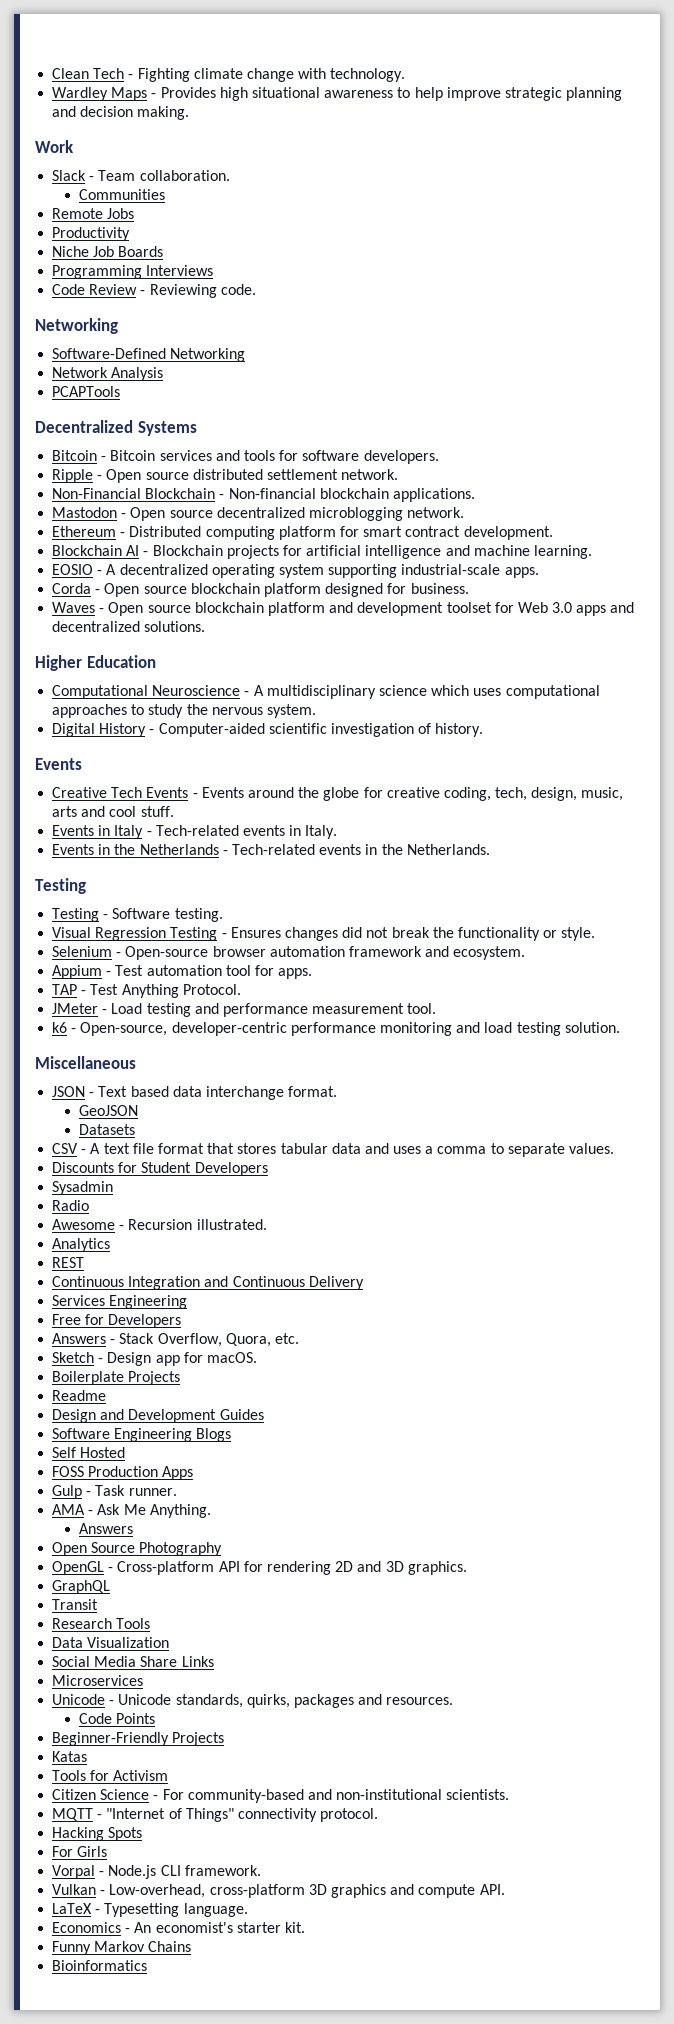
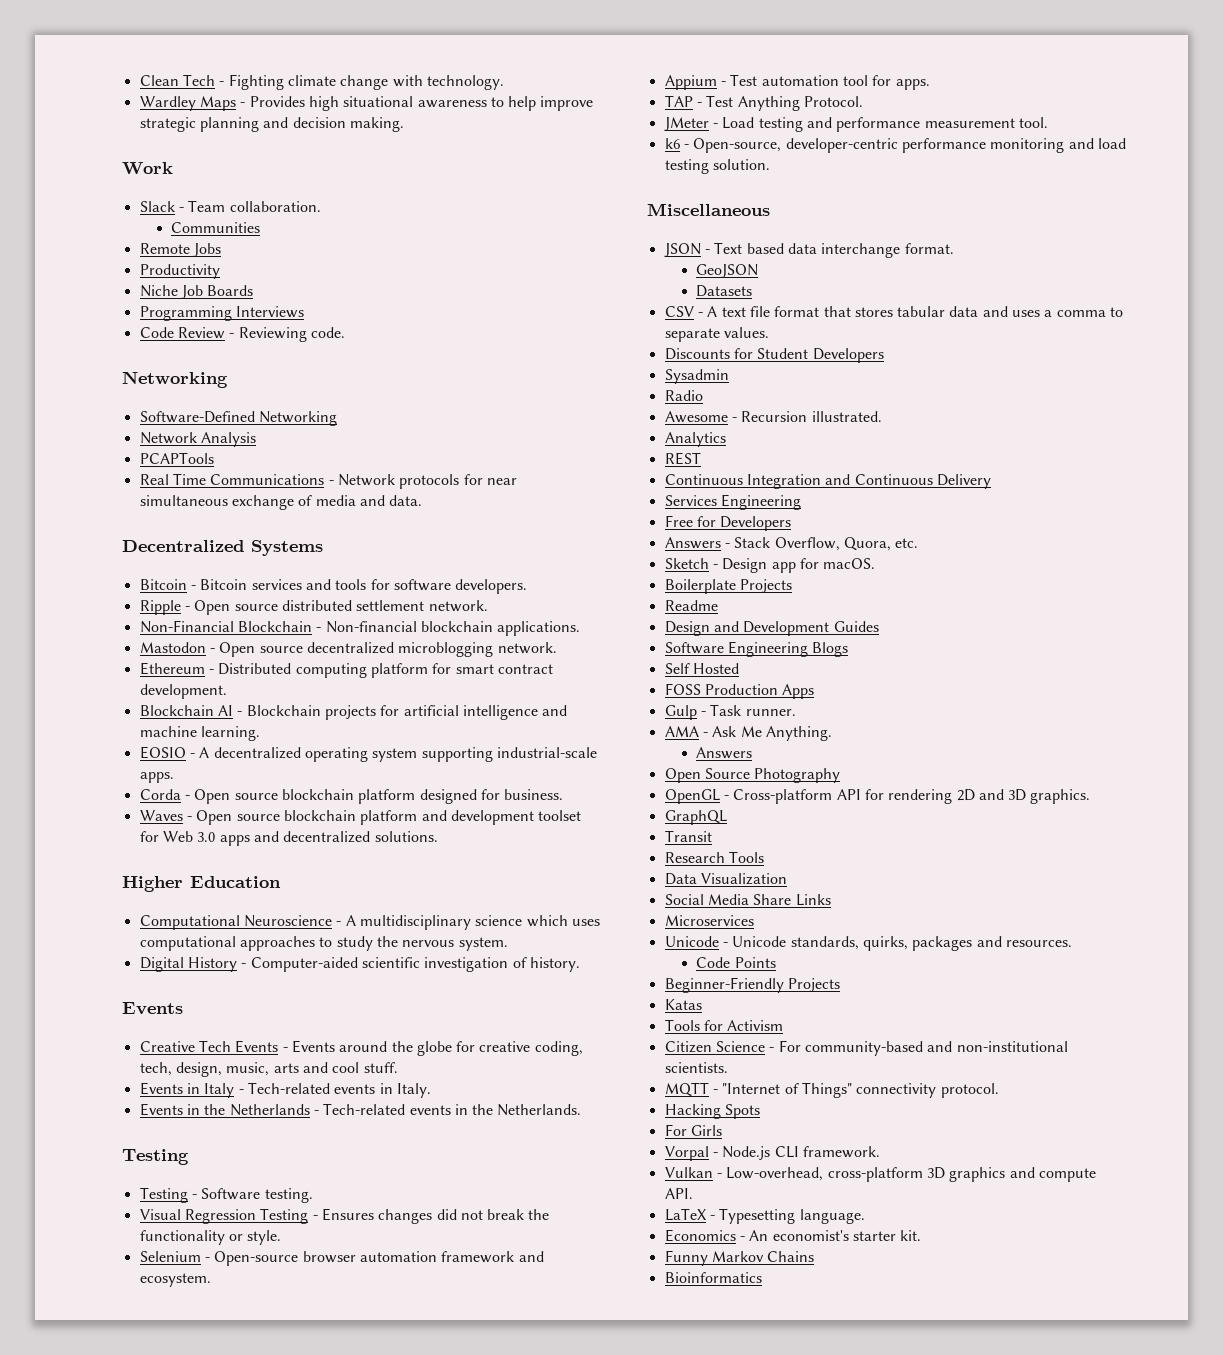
+ Real Time Communications - Network protocols for near simultaneous exchange of media and data.

